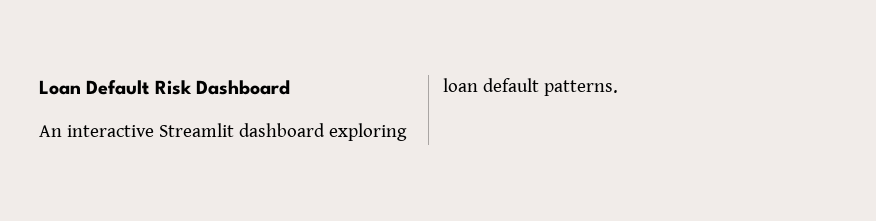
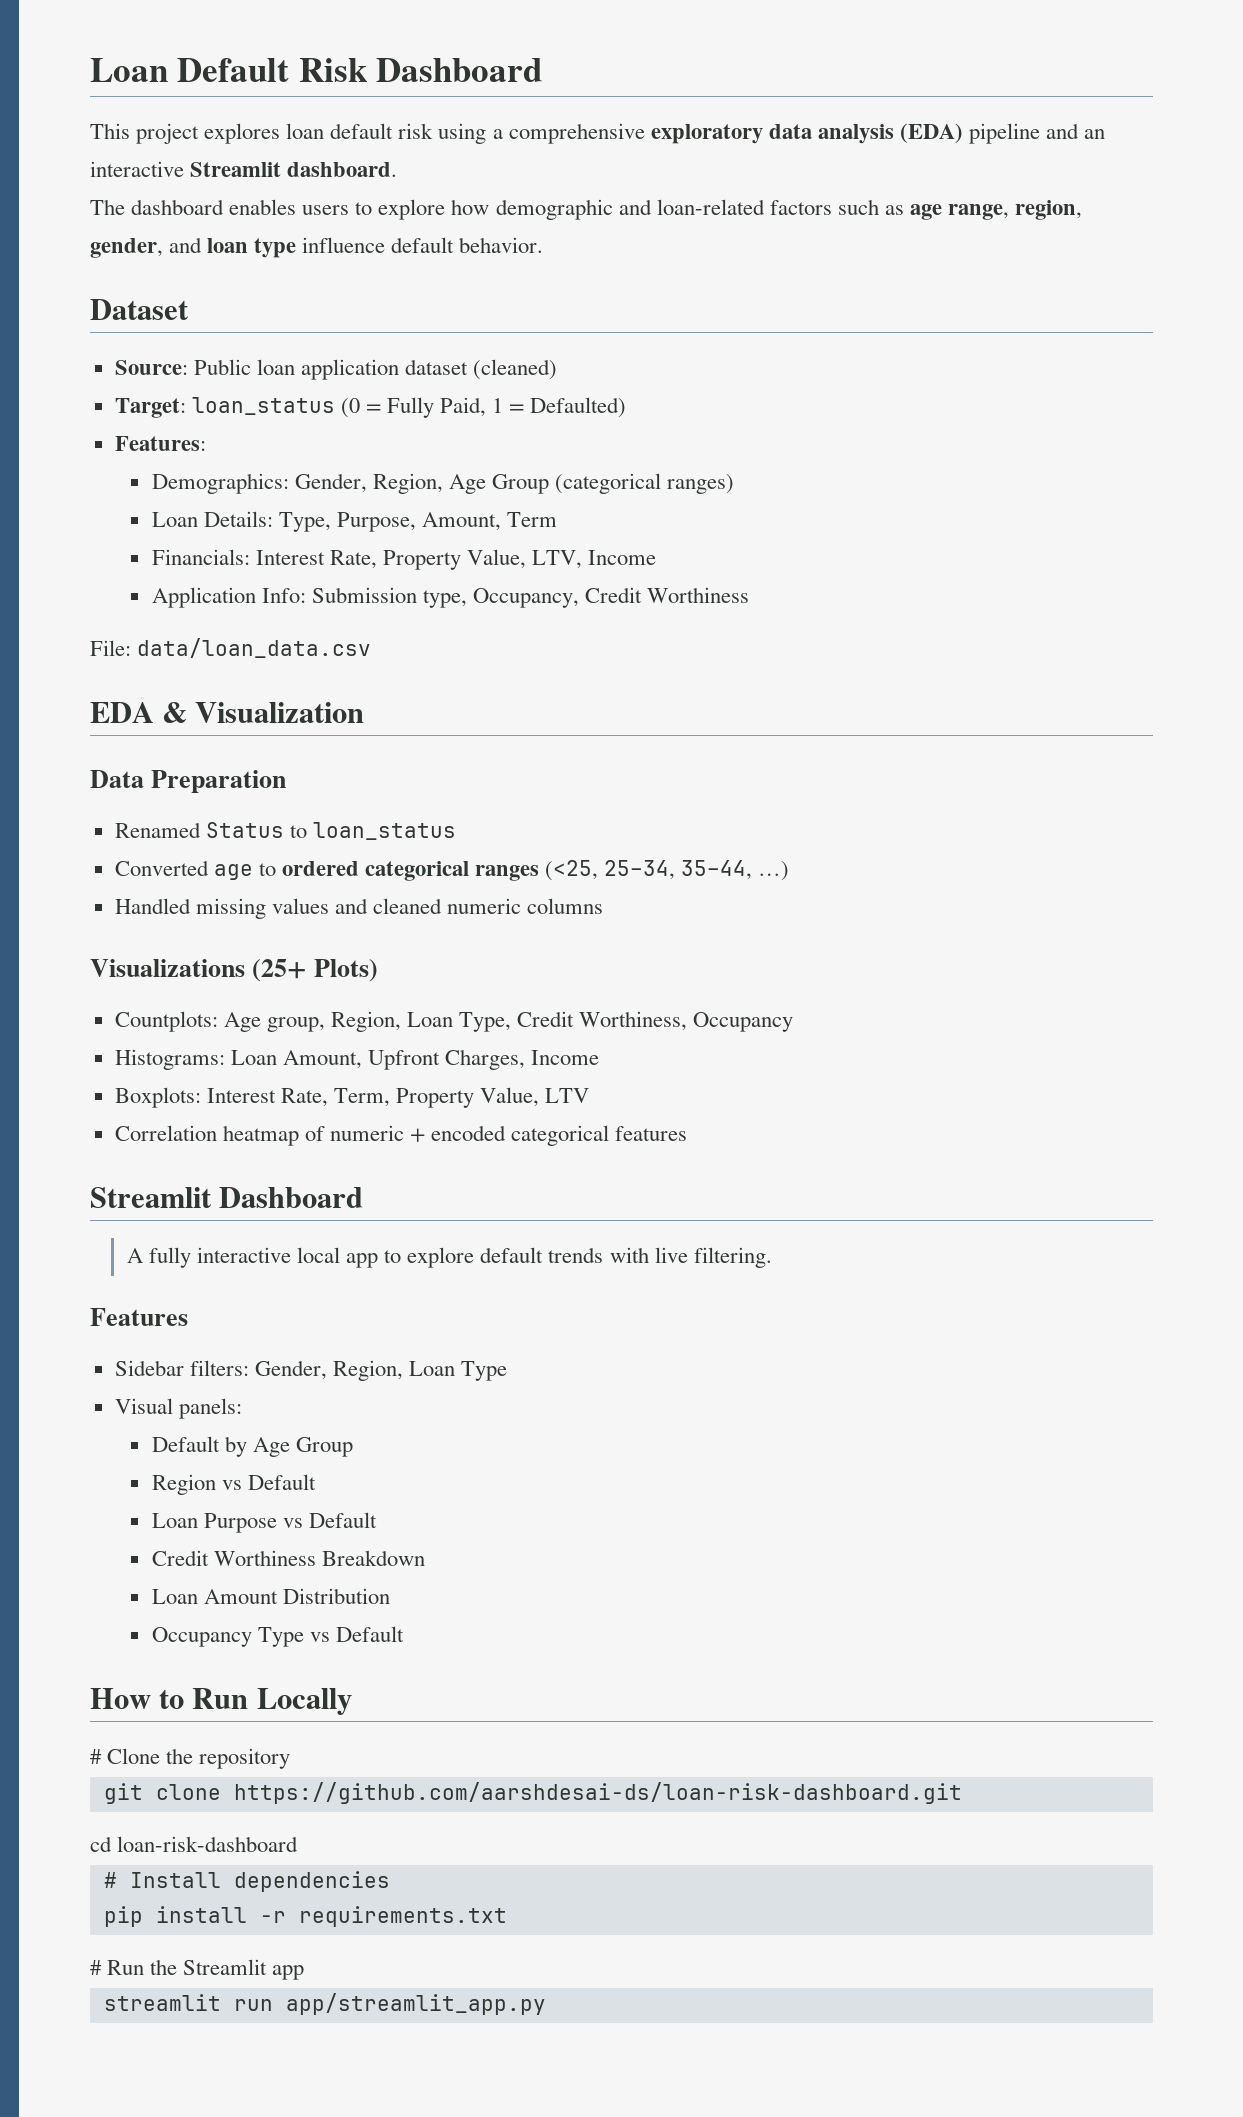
- An interactive Streamlit dashboard exploring loan default patterns.
+ This project explores loan default risk using a comprehensive exploratory data analysis (EDA) pipeline and an interactive Streamlit dashboard.
+ The dashboard enables users to explore how demographic and loan-related factors such as age range, region, gender, and loan type influence default behavior.
+ Dataset
+ Source: Public loan application dataset (cleaned)
+ Target: loan_status (0 = Fully Paid, 1 = Defaulted)
+ Features:
+ Demographics: Gender, Region, Age Group (categorical ranges)
+ Loan Details: Type, Purpose, Amount, Term
+ Financials: Interest Rate, Property Value, LTV, Income
+ Application Info: Submission type, Occupancy, Credit Worthiness
+ File: data/loan_data.csv
+ EDA & Visualization
+ Data Preparation
+ Renamed Status to loan_status
+ Converted age to ordered categorical ranges (<25, 25–34, 35–44, …)
+ Handled missing values and cleaned numeric columns
+ Visualizations (25+ Plots)
+ Countplots: Age group, Region, Loan Type, Credit Worthiness, Occupancy
+ Histograms: Loan Amount, Upfront Charges, Income
+ Boxplots: Interest Rate, Term, Property Value, LTV
+ Correlation heatmap of numeric + encoded categorical features
+ Streamlit Dashboard
+ A fully interactive local app to explore default trends with live filtering.
+ Features
+ Sidebar filters: Gender, Region, Loan Type
+ Visual panels:
+ Default by Age Group
+ Region vs Default
+ Loan Purpose vs Default
+ Credit Worthiness Breakdown
+ Loan Amount Distribution
+ Occupancy Type vs Default
+ How to Run Locally
+ # Clone the repository
+ git clone https://github.com/aarshdesai-ds/loan-risk-dashboard.git
+ cd loan-risk-dashboard
+ # Install dependencies
+ pip install -r requirements.txt
+ # Run the Streamlit app
+ streamlit run app/streamlit_app.py

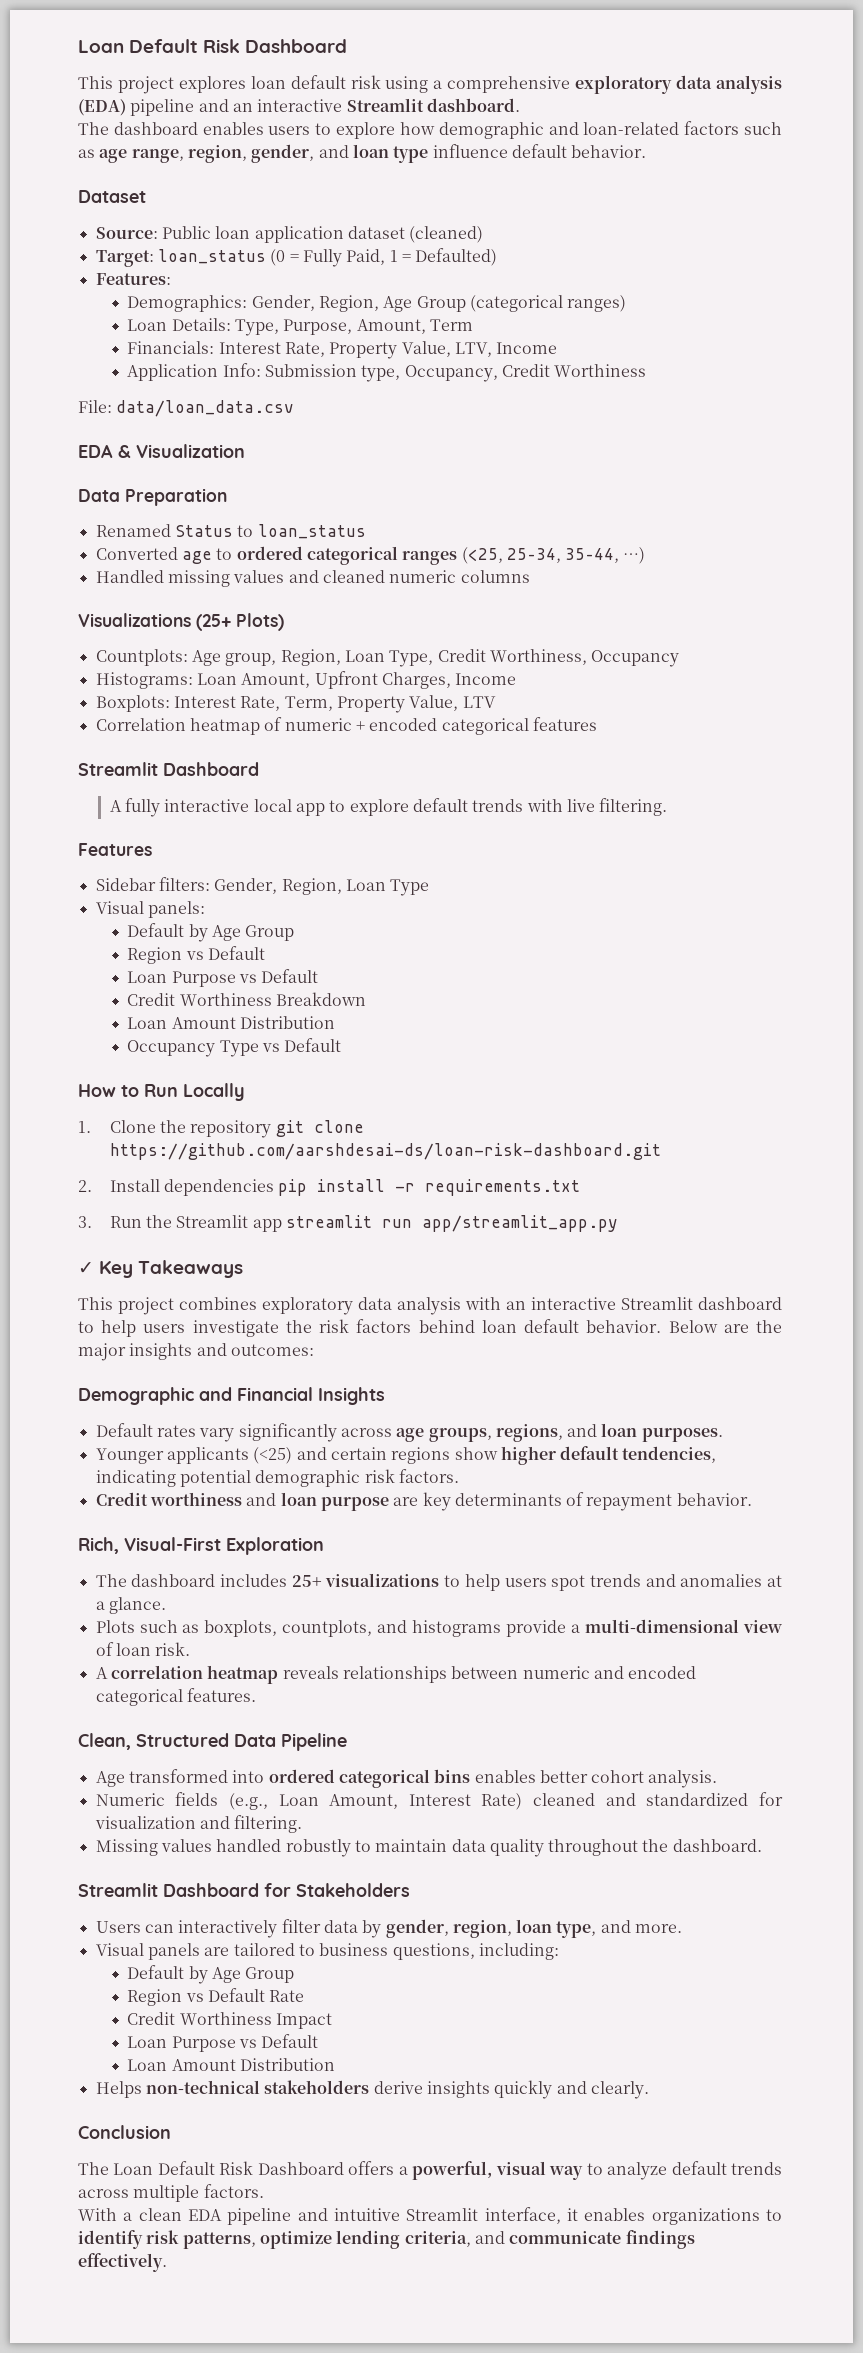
- # Clone the repository
- git clone https://github.com/aarshdesai-ds/loan-risk-dashboard.git
+ 1. Clone the repository git clone https://github.com/aarshdesai-ds/loan-risk-dashboard.git
- cd loan-risk-dashboard
- # Install dependencies
- pip install -r requirements.txt
+ 2. Install dependencies pip install -r requirements.txt
- # Run the Streamlit app
- streamlit run app/streamlit_app.py
+ 3. Run the Streamlit app streamlit run app/streamlit_app.py
+ ✓ Key Takeaways
+ This project combines exploratory data analysis with an interactive Streamlit dashboard to help users investigate the risk factors behind loan default behavior. Below are the major insights and outcomes:
+ Demographic and Financial Insights
+ Default rates vary significantly across age groups, regions, and loan purposes.
+ Younger applicants (<25) and certain regions show higher default tendencies, indicating potential demographic risk factors.
+ Credit worthiness and loan purpose are key determinants of repayment behavior.
+ Rich, Visual-First Exploration
+ The dashboard includes 25+ visualizations to help users spot trends and anomalies at a glance.
+ Plots such as boxplots, countplots, and histograms provide a multi-dimensional view of loan risk.
+ A correlation heatmap reveals relationships between numeric and encoded categorical features.
+ Clean, Structured Data Pipeline
+ Age transformed into ordered categorical bins enables better cohort analysis.
+ Numeric fields (e.g., Loan Amount, Interest Rate) cleaned and standardized for visualization and filtering.
+ Missing values handled robustly to maintain data quality throughout the dashboard.
+ Streamlit Dashboard for Stakeholders
+ Users can interactively filter data by gender, region, loan type, and more.
+ Visual panels are tailored to business questions, including:
+ Default by Age Group
+ Region vs Default Rate
+ Credit Worthiness Impact
+ Loan Purpose vs Default
+ Loan Amount Distribution
+ Helps non-technical stakeholders derive insights quickly and clearly.
+ Conclusion
+ The Loan Default Risk Dashboard offers a powerful, visual way to analyze default trends across multiple factors.
+ With a clean EDA pipeline and intuitive Streamlit interface, it enables organizations to identify risk patterns, optimize lending criteria, and communicate findings effectively.

